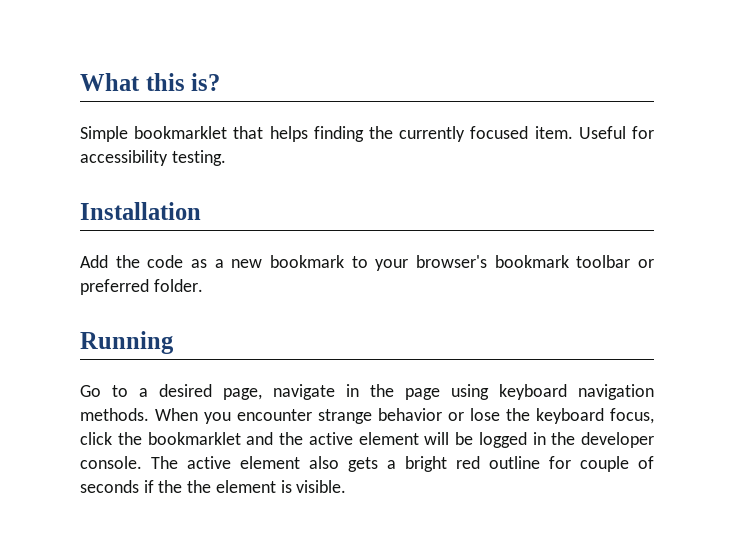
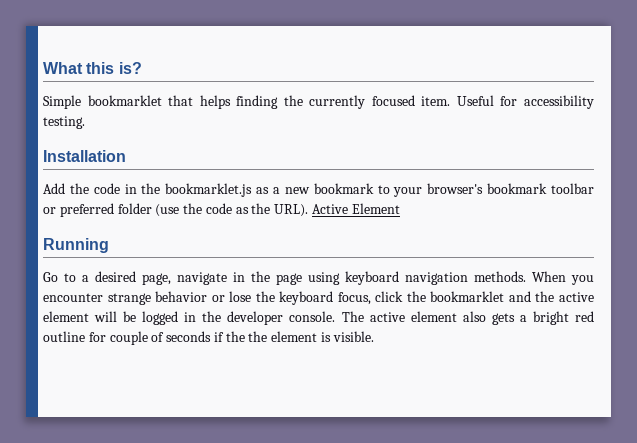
- Add the code as a new bookmark to your browser's bookmark toolbar or preferred folder.
+ Add the code in the bookmarklet.js as a new bookmark to your browser's bookmark toolbar or preferred folder (use the code as the URL). Active Element

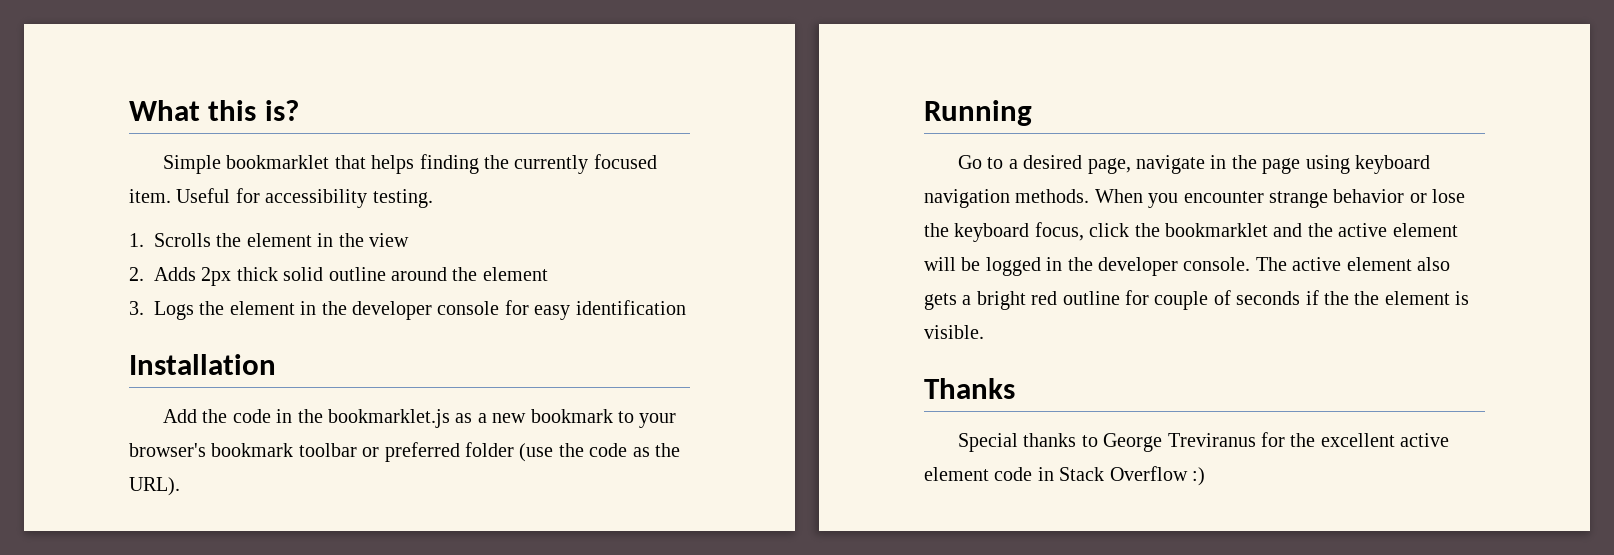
+ 1. Scrolls the element in the view
+ 2. Adds 2px thick solid outline around the element
+ 3. Logs the element in the developer console for easy identification
- Active Element
+ Thanks
+ Special thanks to George Treviranus for the excellent active element code in Stack Overflow :)

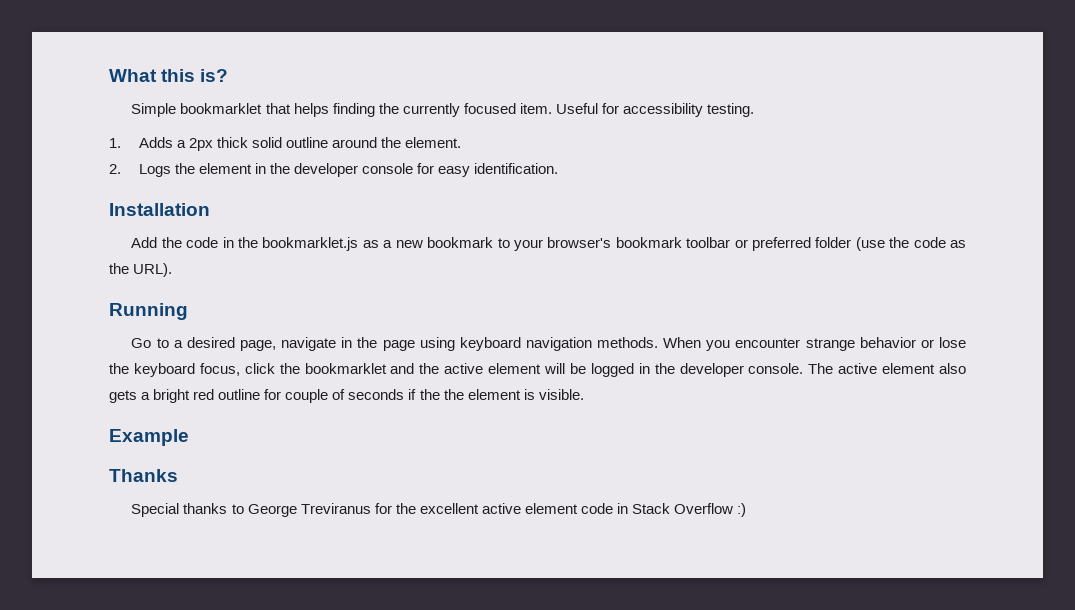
- 1. Scrolls the element in the view
- 2. Adds 2px thick solid outline around the element
- 3. Logs the element in the developer console for easy identification
+ 1. Adds a 2px thick solid outline around the element.
+ 2. Logs the element in the developer console for easy identification.
+ Example

